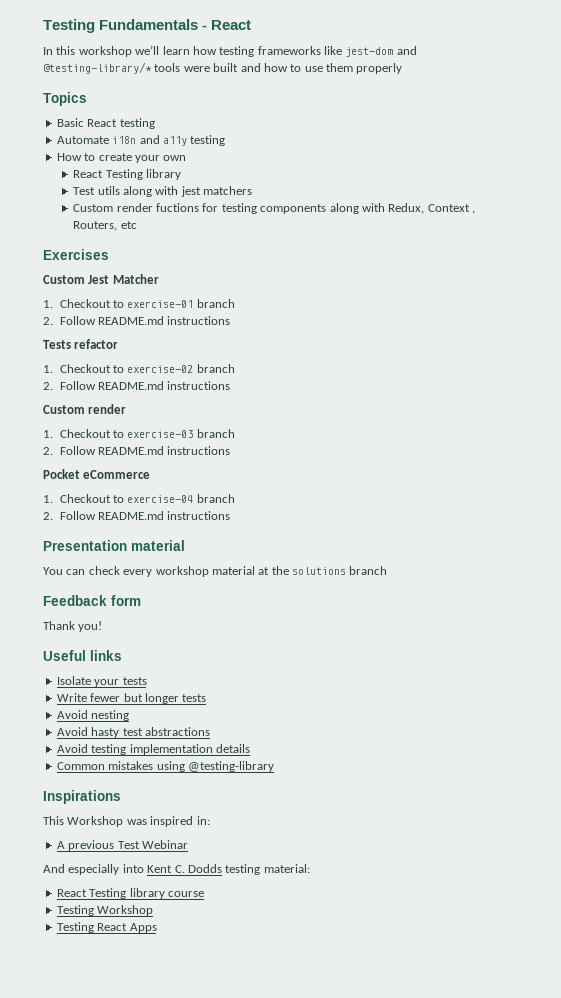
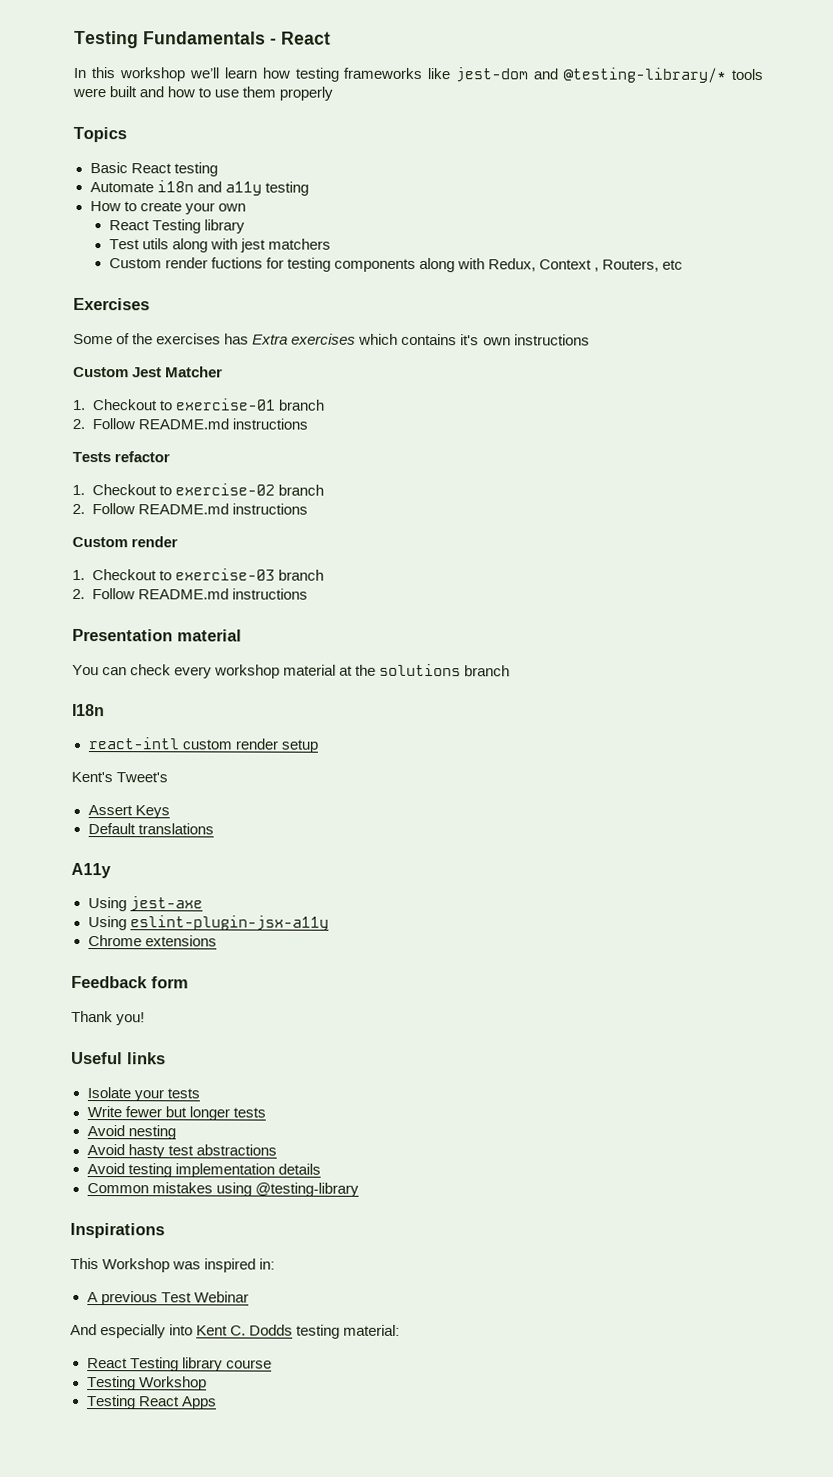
+ Some of the exercises has Extra exercises which contains it's own instructions
- Pocket eCommerce
- 1. Checkout to exercise-04 branch
- 2. Follow README.md instructions
+ I18n
+ react-intl custom render setup
+ Kent's Tweet's
+ Assert Keys
+ Default translations
+ A11y
+ Using jest-axe
+ Using eslint-plugin-jsx-a11y
+ Chrome extensions

